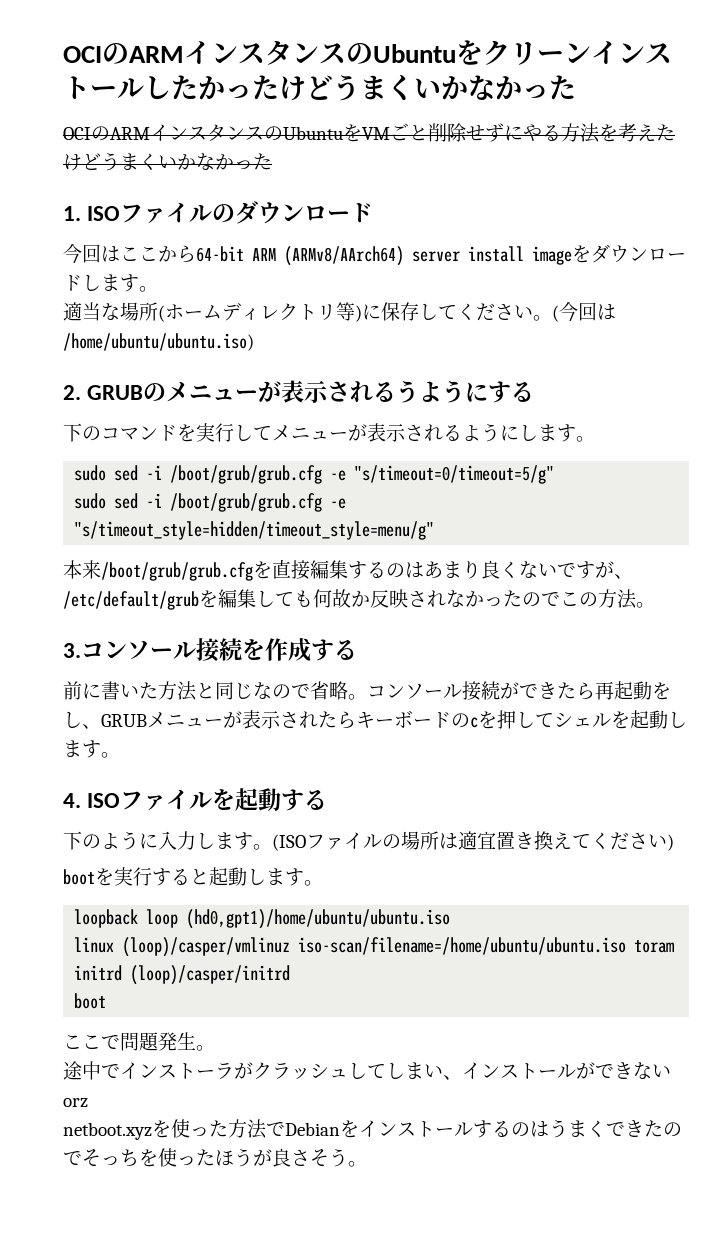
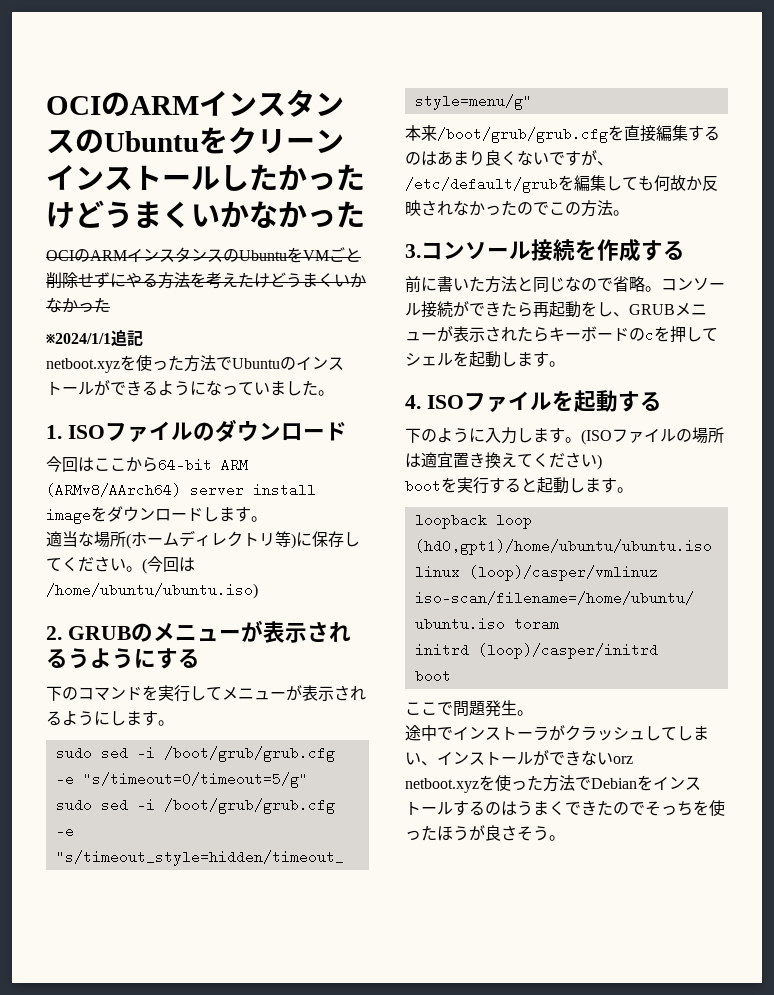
+ ※2024/1/1追記
+ netboot.xyzを使った方法でUbuntuのインストールができるようになっていました。

